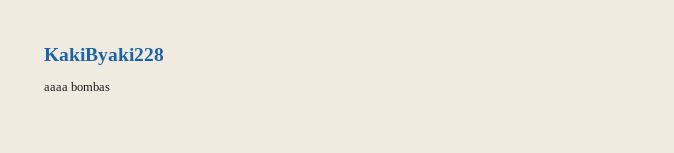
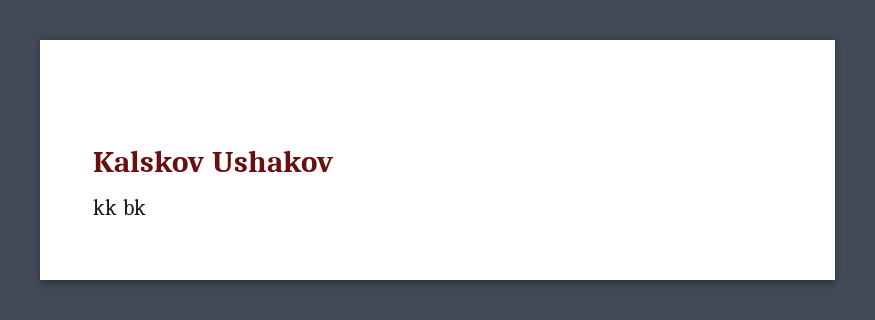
- KakiByaki228
- aaaa bombas
+ Kalskov Ushakov
+ kk bk

